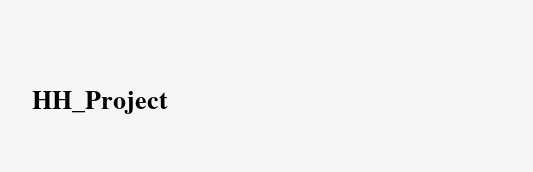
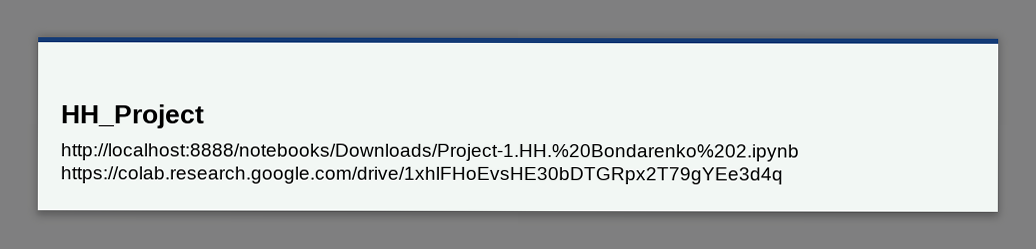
+ http://localhost:8888/notebooks/Downloads/Project-1.HH.%20Bondarenko%202.ipynb https://colab.research.google.com/drive/1xhlFHoEvsHE30bDTGRpx2T79gYEe3d4q

